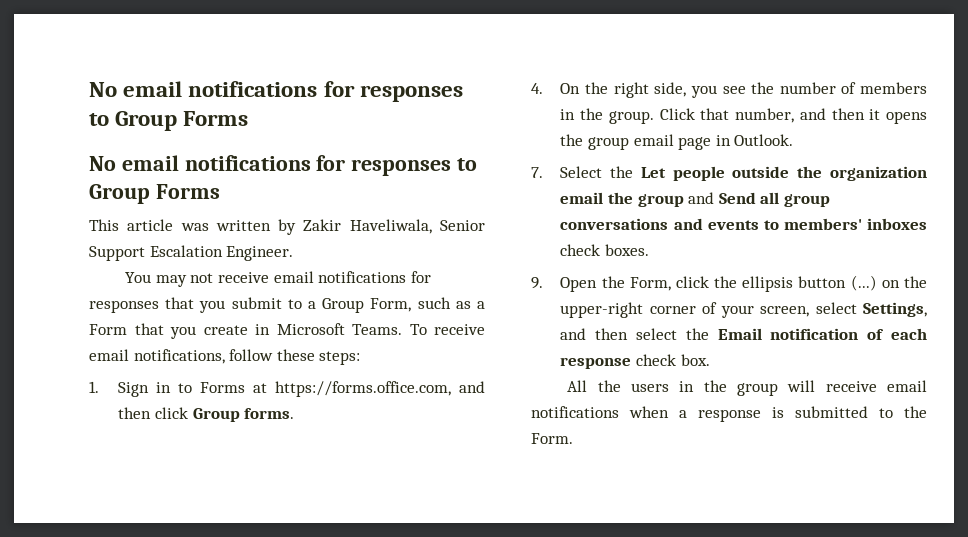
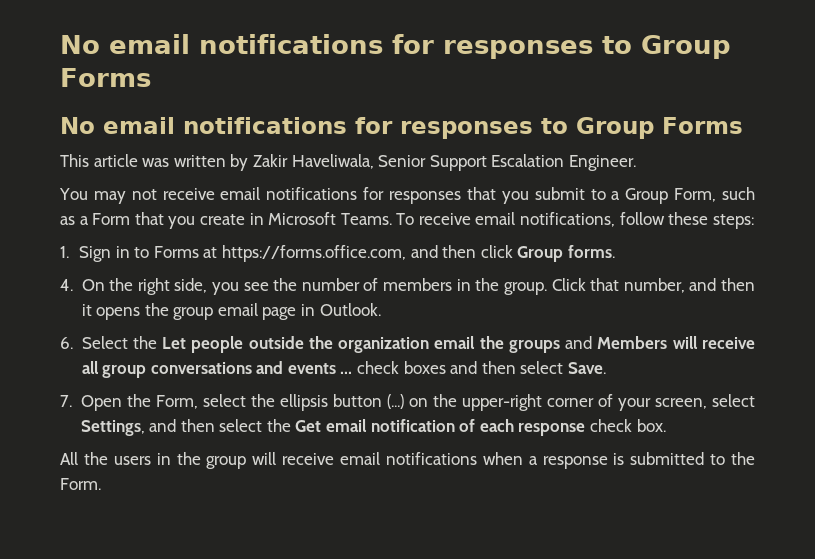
- 7. Select the Let people outside the organization email the group and Send all group conversations and events to members' inboxes check boxes.
- 9. Open the Form, click the ellipsis button (...) on the upper-right corner of your screen, select Settings, and then select the Email notification of each response check box.
+ 6. Select the Let people outside the organization email the groups and Members will receive all group conversations and events ... check boxes and then select Save.
+ 7. Open the Form, select the ellipsis button (...) on the upper-right corner of your screen, select Settings, and then select the Get email notification of each response check box.

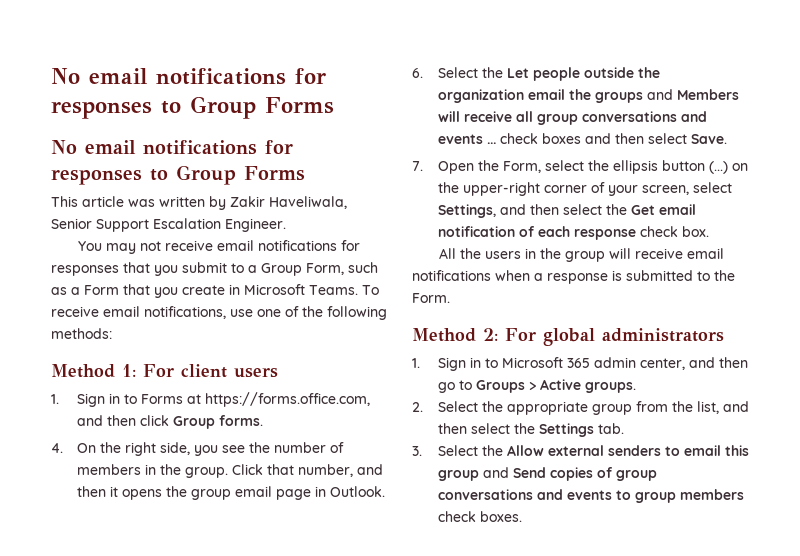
- To receive email notifications, follow these steps:
+ To receive email notifications, use one of the following methods:
+ Method 1: For client users
+ Method 2: For global administrators
+ 1. Sign in to Microsoft 365 admin center, and then go to Groups > Active groups.
+ 2. Select the appropriate group from the list, and then select the Settings tab.
+ 3. Select the Allow external senders to email this group and Send copies of group conversations and events to group members check boxes.

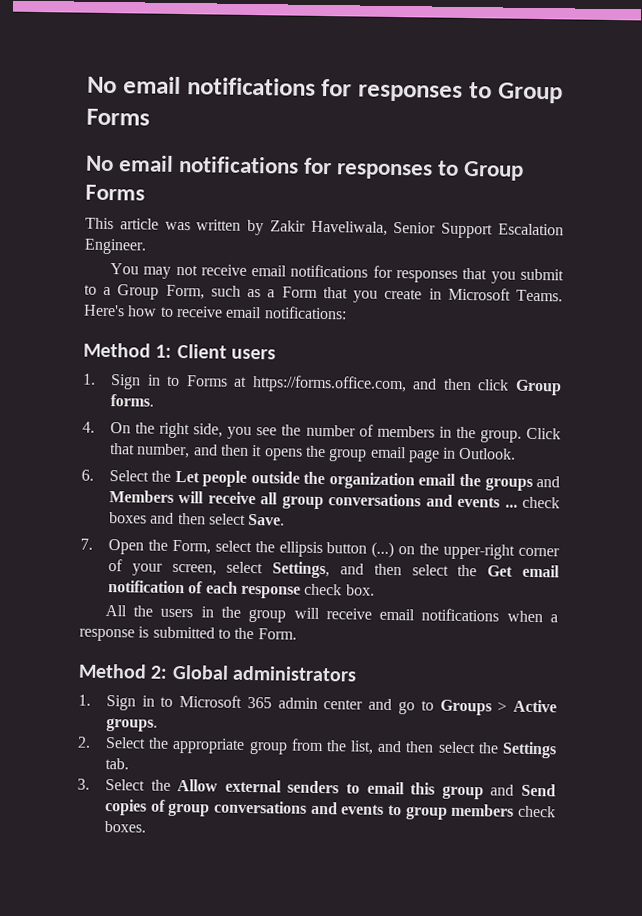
- To receive email notifications, use one of the following methods:
+ Here's how to receive email notifications:
- Method 1: For client users
+ Method 1: Client users
- Method 2: For global administrators
+ Method 2: Global administrators
- 1. Sign in to Microsoft 365 admin center, and then go to Groups > Active groups.
+ 1. Sign in to Microsoft 365 admin center and go to Groups > Active groups.

